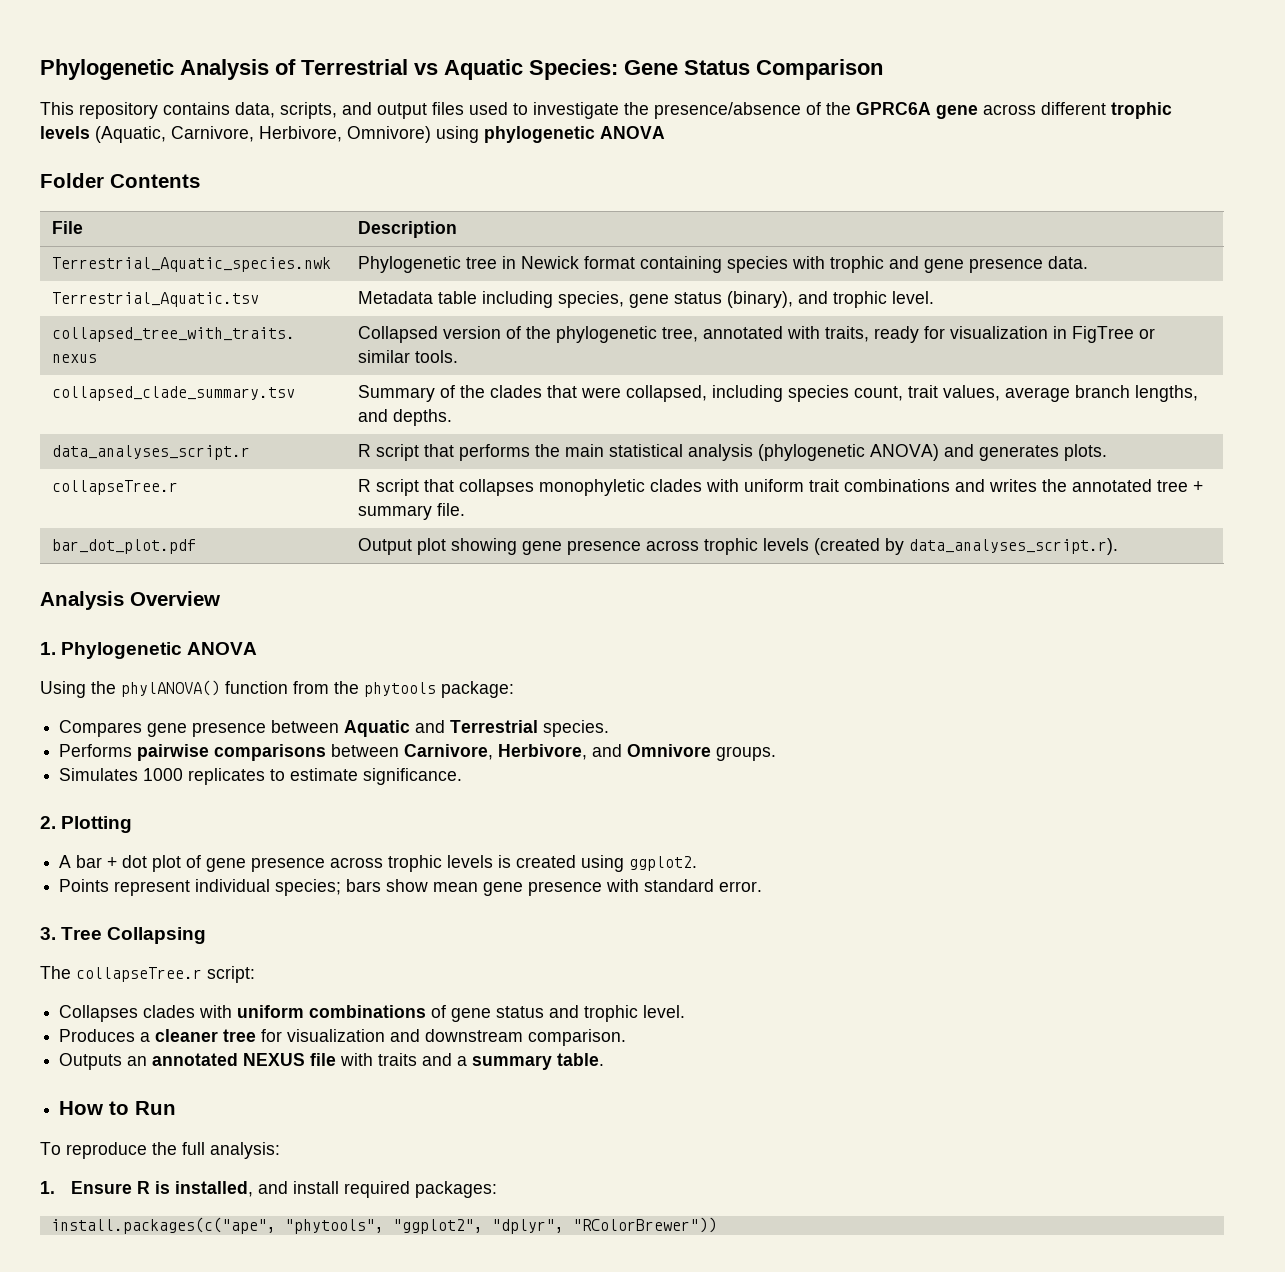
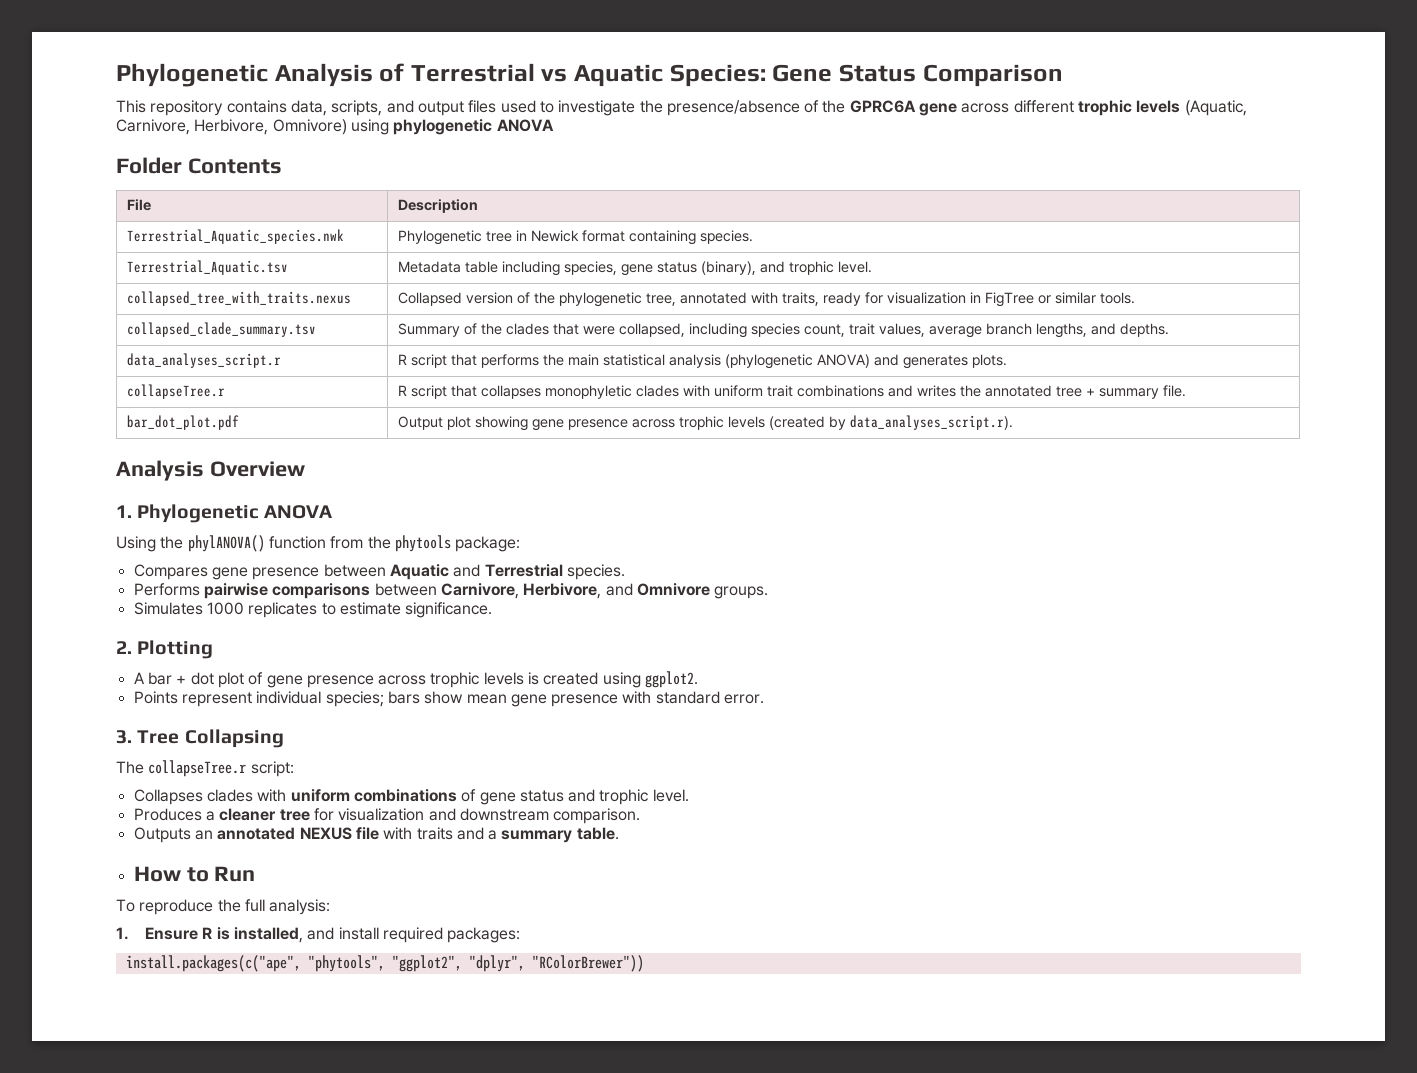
- Terrestrial_Aquatic_species.nwk | Phylogenetic tree in Newick format containing species with trophic and gene presence data.
+ Terrestrial_Aquatic_species.nwk | Phylogenetic tree in Newick format containing species.

